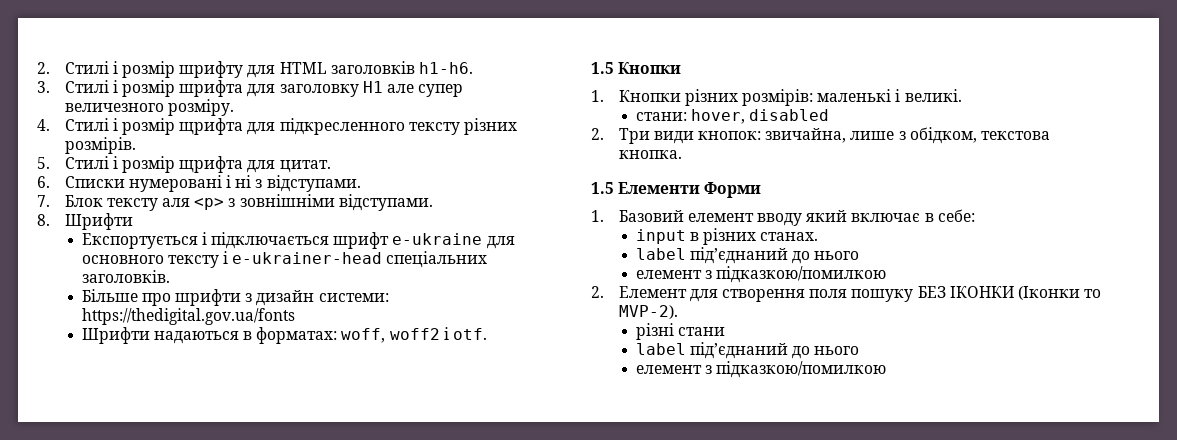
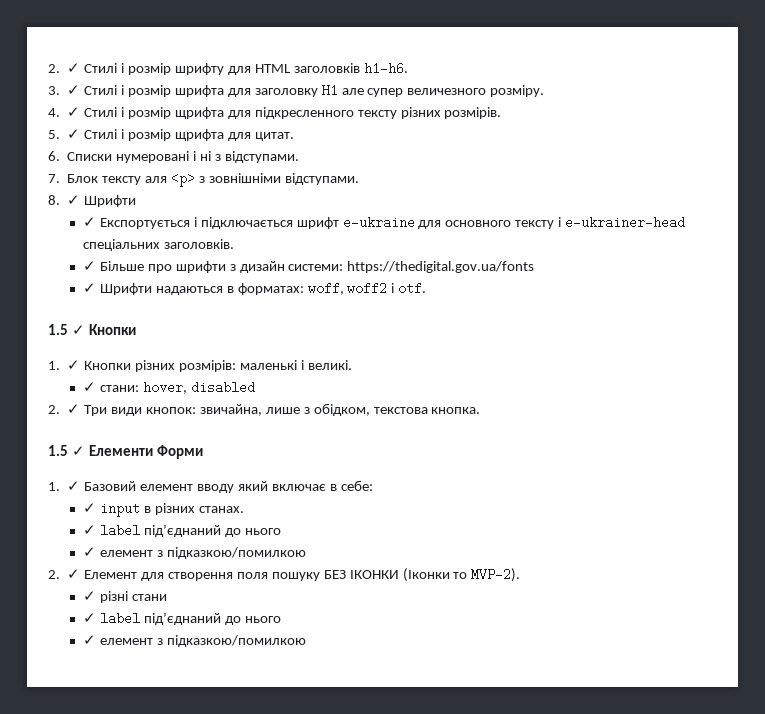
- 2. Стилі і розмір шрифту для HTML заголовків h1-h6.
+ 2. ✓ Стилі і розмір шрифту для HTML заголовків h1-h6.
- 3. Стилі і розмір шрифта для заголовку H1 але супер величезного розміру.
+ 3. ✓ Стилі і розмір шрифта для заголовку H1 але супер величезного розміру.
- 4. Стилі і розмір щрифта для підкресленного тексту різних розмірів.
+ 4. ✓ Стилі і розмір щрифта для підкресленного тексту різних розмірів.
- 5. Стилі і розмір щрифта для цитат.
+ 5. ✓ Стилі і розмір щрифта для цитат.
- 8. Шрифти
+ 8. ✓ Шрифти
- Експортується і підключається шрифт e-ukraine для основного тексту і e-ukrainer-head спеціальних заголовків.
+ ✓ Експортується і підключається шрифт e-ukraine для основного тексту і e-ukrainer-head спеціальних заголовків.
- Більше про шрифти з дизайн системи: https://thedigital.gov.ua/fonts
+ ✓ Більше про шрифти з дизайн системи: https://thedigital.gov.ua/fonts
- Шрифти надаються в форматах: woff, woff2 і otf.
+ ✓ Шрифти надаються в форматах: woff, woff2 і otf.
- 1.5 Кнопки
+ 1.5 ✓ Кнопки
- 1. Кнопки різних розмірів: маленькі і великі.
+ 1. ✓ Кнопки різних розмірів: маленькі і великі.
- стани: hover, disabled
+ ✓ стани: hover, disabled
- 2. Три види кнопок: звичайна, лише з обідком, текстова кнопка.
+ 2. ✓ Три види кнопок: звичайна, лише з обідком, текстова кнопка.
- 1.5 Елементи Форми
+ 1.5 ✓ Елементи Форми
- 1. Базовий елемент вводу який включає в себе:
+ 1. ✓ Базовий елемент вводу який включає в себе:
- input в різних станах.
- label підʼєднаний до нього
- елемент з підказкою/помилкою
+ ✓ input в різних станах.
+ ✓ label підʼєднаний до нього
+ ✓ елемент з підказкою/помилкою
- 2. Елемент для створення поля пошуку БЕЗ ІКОНКИ (Іконки то MVP-2).
+ 2. ✓ Елемент для створення поля пошуку БЕЗ ІКОНКИ (Іконки то MVP-2).
- різні стани
- label підʼєднаний до нього
- елемент з підказкою/помилкою
+ ✓ різні стани
+ ✓ label підʼєднаний до нього
+ ✓ елемент з підказкою/помилкою

